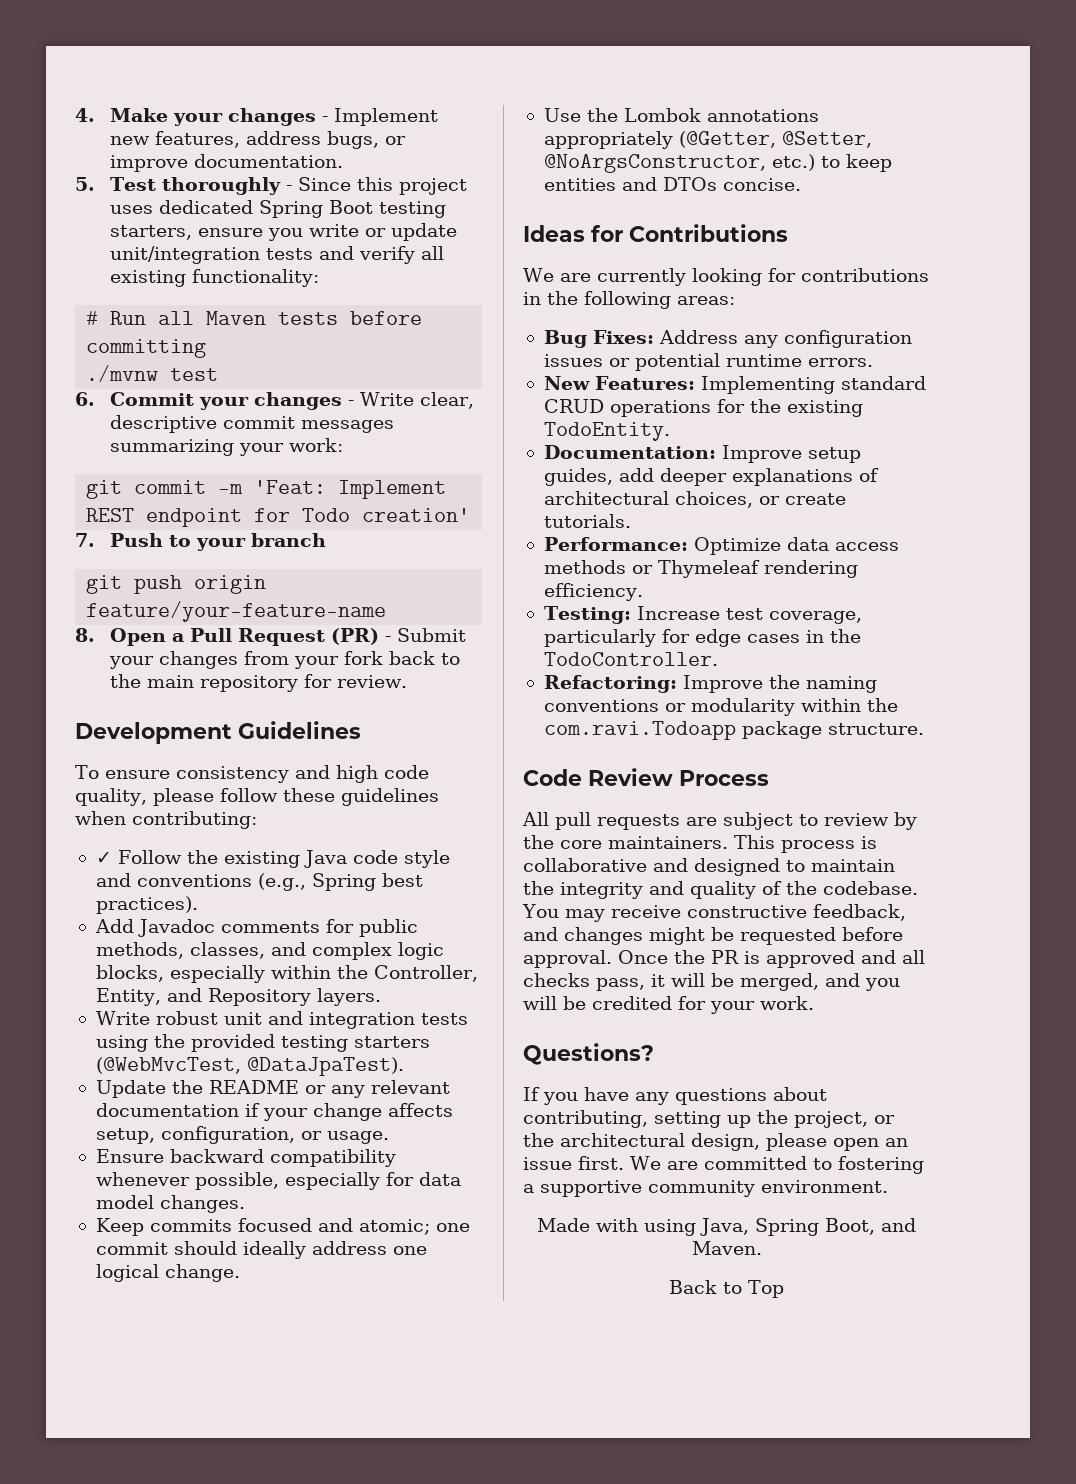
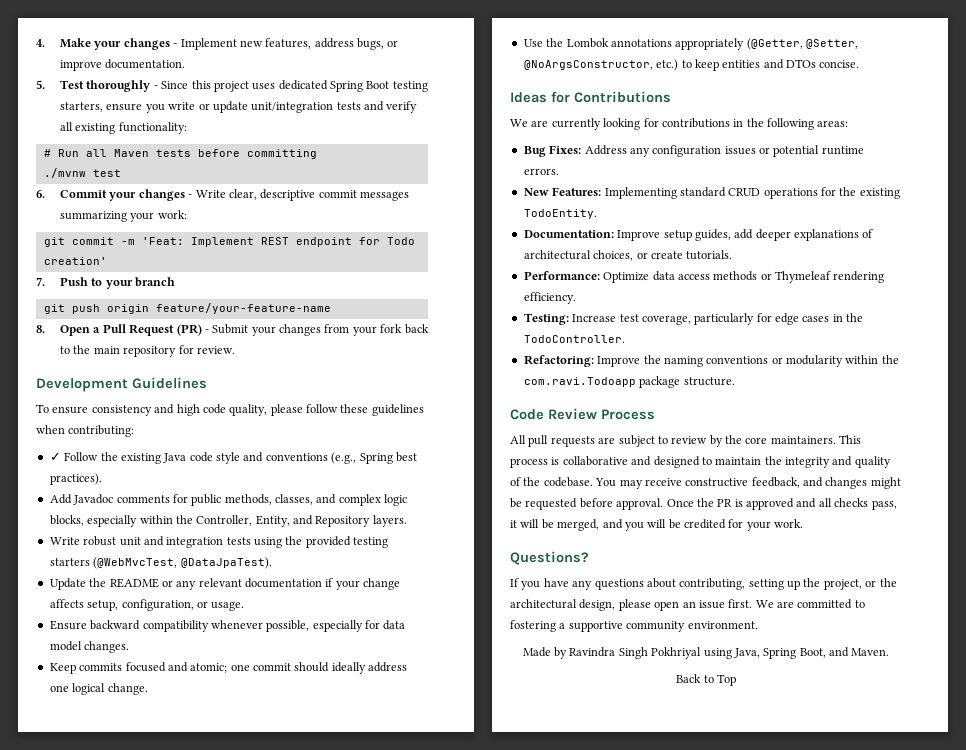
- Made with using Java, Spring Boot, and Maven.
+ Made by Ravindra Singh Pokhriyal using Java, Spring Boot, and Maven.

